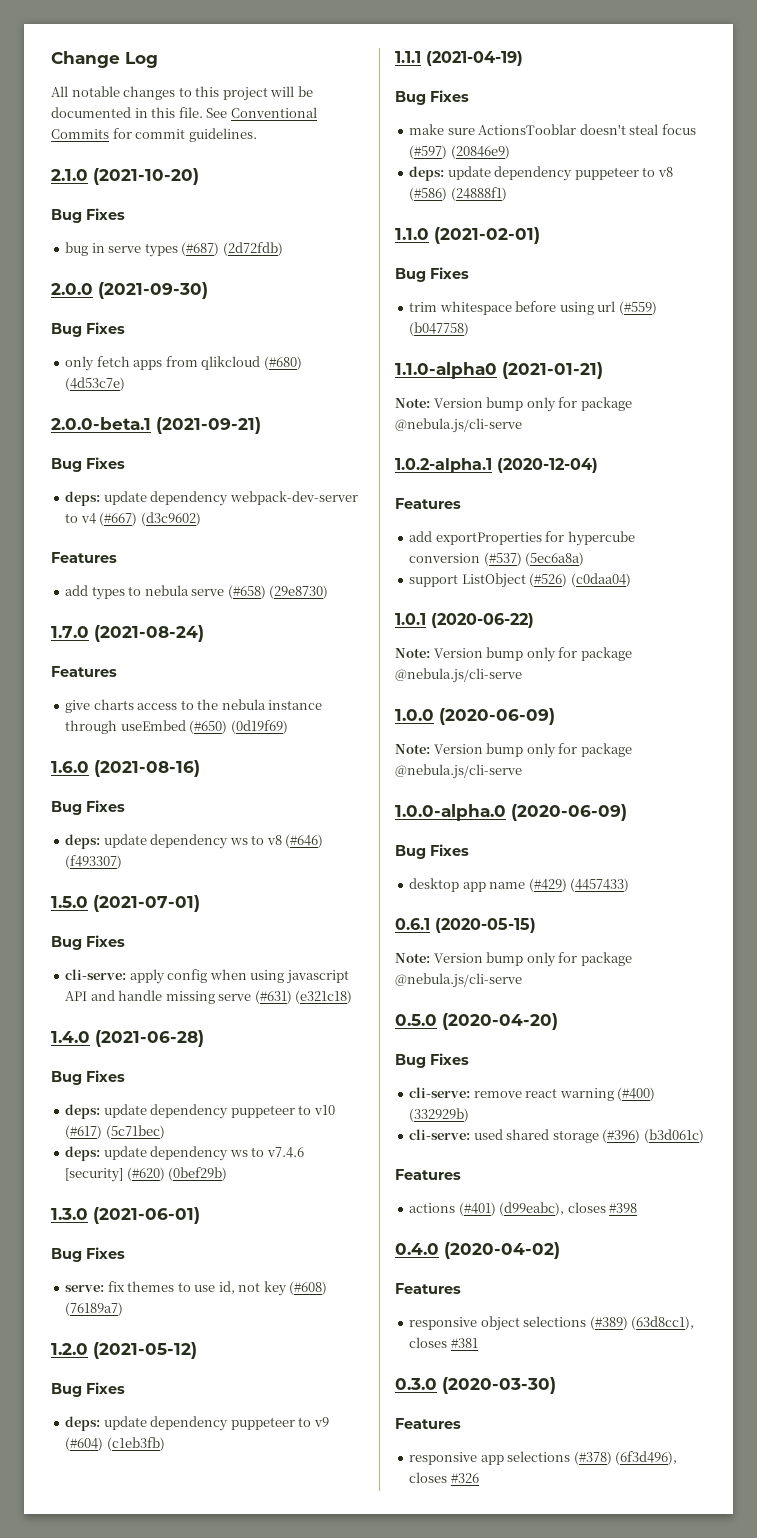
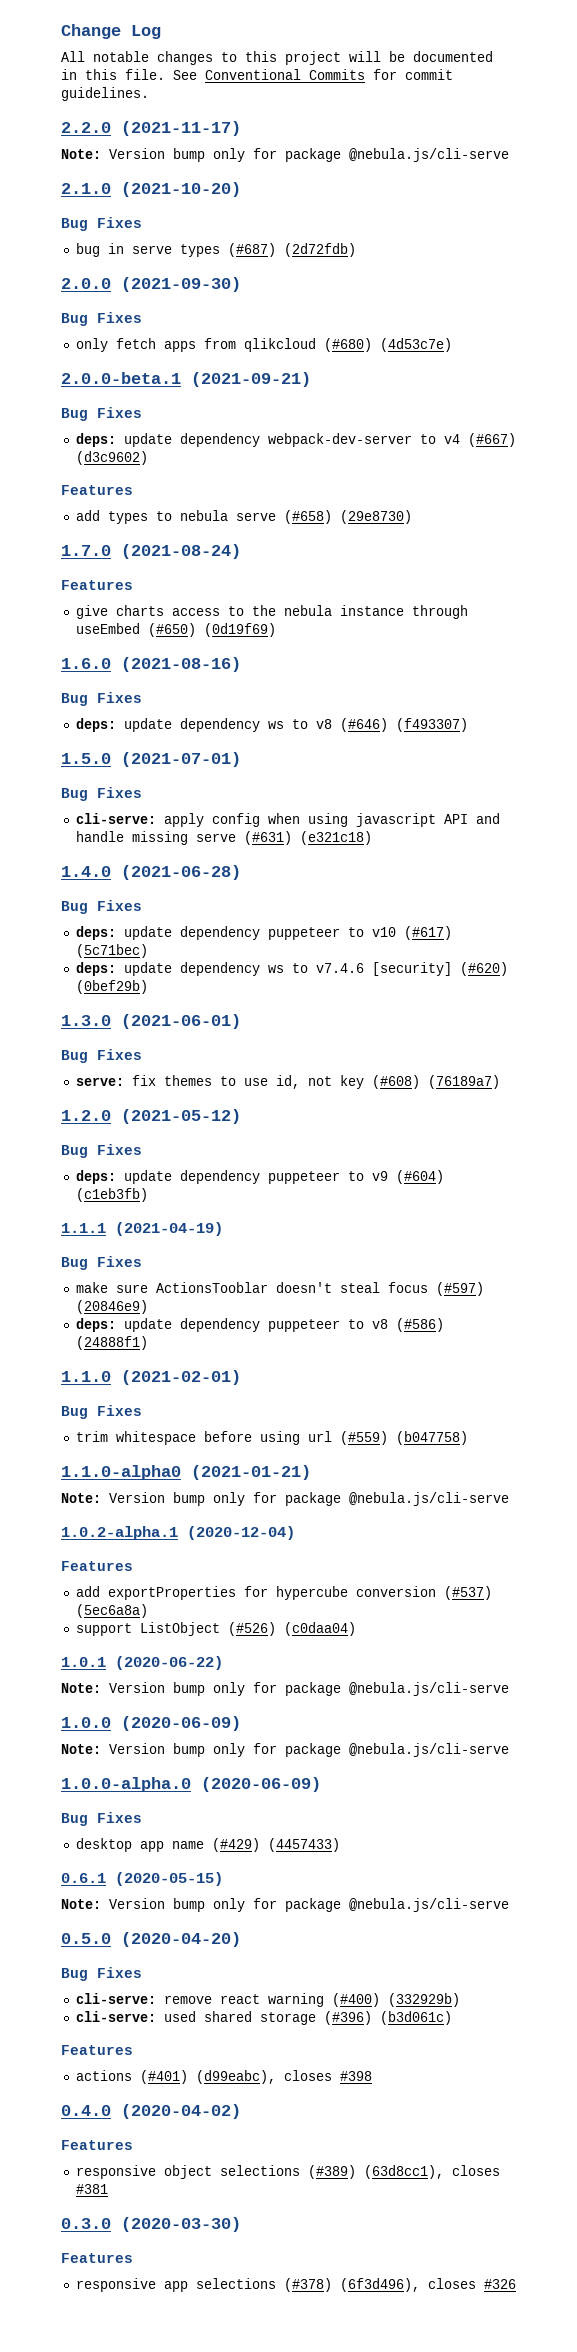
+ 2.2.0 (2021-11-17)
+ Note: Version bump only for package @nebula.js/cli-serve

